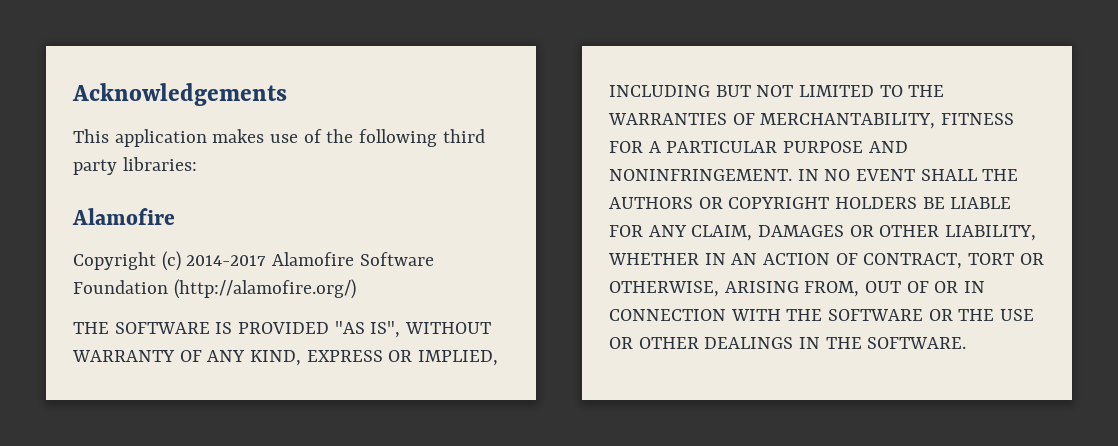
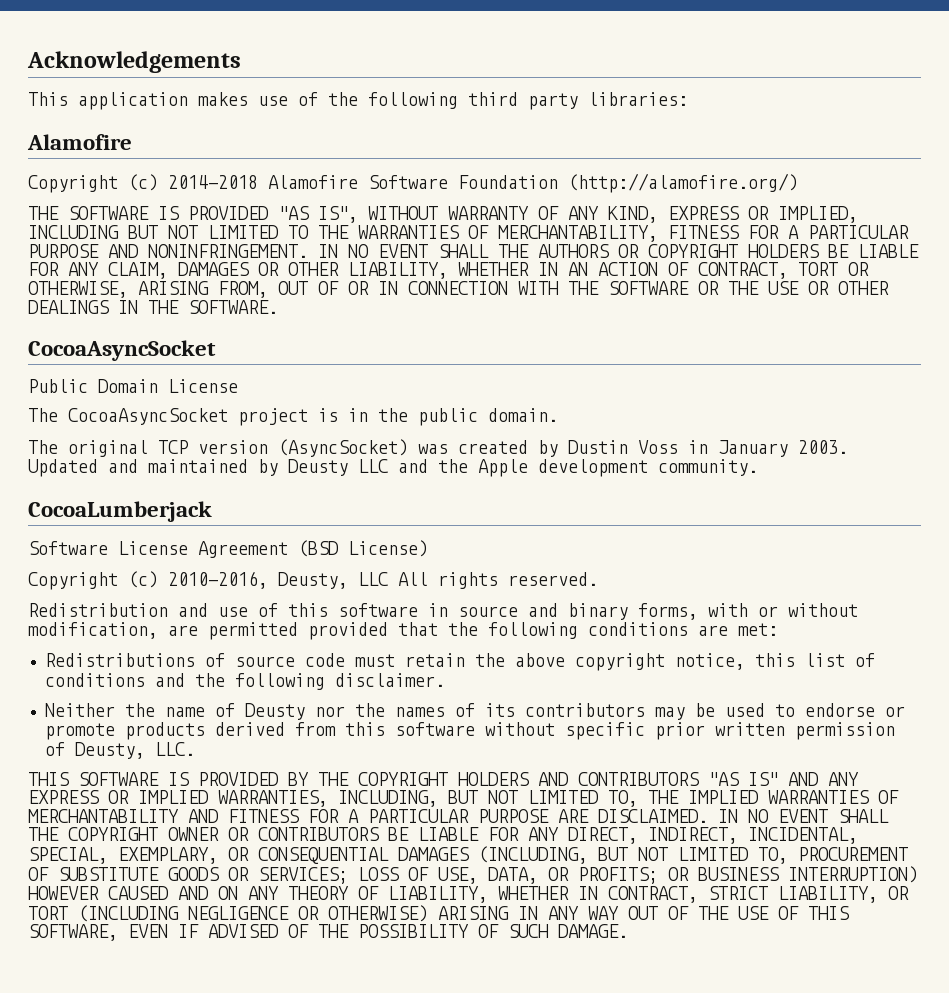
- Copyright (c) 2014-2017 Alamofire Software Foundation (http://alamofire.org/)
+ Copyright (c) 2014-2018 Alamofire Software Foundation (http://alamofire.org/)
  IN NO EVENT SHALL THE AUTHORS OR COPYRIGHT HOLDERS BE LIABLE FOR ANY CLAIM, DAMAGES OR OTHER LIABILITY, WHETHER IN AN ACTION OF CONTRACT, TORT OR OTHERWISE, ARISING FROM, OUT OF OR IN CONNECTION WITH THE SOFTWARE OR THE USE OR OTHER DEALINGS IN THE SOFTWARE.
+ CocoaAsyncSocket
+ Public Domain License
+ The CocoaAsyncSocket project is in the public domain.
+ The original TCP version (AsyncSocket) was created by Dustin Voss in January 2003. Updated and maintained by Deusty LLC and the Apple development community.
+ CocoaLumberjack
+ Software License Agreement (BSD License)
+ Copyright (c) 2010-2016, Deusty, LLC All rights reserved.
+ Redistribution and use of this software in source and binary forms, with or without modification, are permitted provided that the following conditions are met:
+ Redistributions of source code must retain the above copyright notice, this list of conditions and the following disclaimer.
+ Neither the name of Deusty nor the names of its contributors may be used to endorse or promote products derived from this software without specific prior written permission of Deusty, LLC.
+ THIS SOFTWARE IS PROVIDED BY THE COPYRIGHT HOLDERS AND CONTRIBUTORS "AS IS" AND ANY EXPRESS OR IMPLIED WARRANTIES, INCLUDING, BUT NOT LIMITED TO, THE IMPLIED WARRANTIES OF MERCHANTABILITY AND FITNESS FOR A PARTICULAR PURPOSE ARE DISCLAIMED. IN NO EVENT SHALL THE COPYRIGHT OWNER OR CONTRIBUTORS BE LIABLE FOR ANY DIRECT, INDIRECT, INCIDENTAL, SPECIAL, EXEMPLARY, OR CONSEQUENTIAL DAMAGES (INCLUDING, BUT NOT LIMITED TO, PROCUREMENT OF SUBSTITUTE GOODS OR SERVICES; LOSS OF USE, DATA, OR PROFITS; OR BUSINESS INTERRUPTION) HOWEVER CAUSED AND ON ANY THEORY OF LIABILITY, WHETHER IN CONTRACT, STRICT LIABILITY, OR TORT (INCLUDING NEGLIGENCE OR OTHERWISE) ARISING IN ANY WAY OUT OF THE USE OF THIS SOFTWARE, EVEN IF ADVISED OF THE POSSIBILITY OF SUCH DAMAGE.

